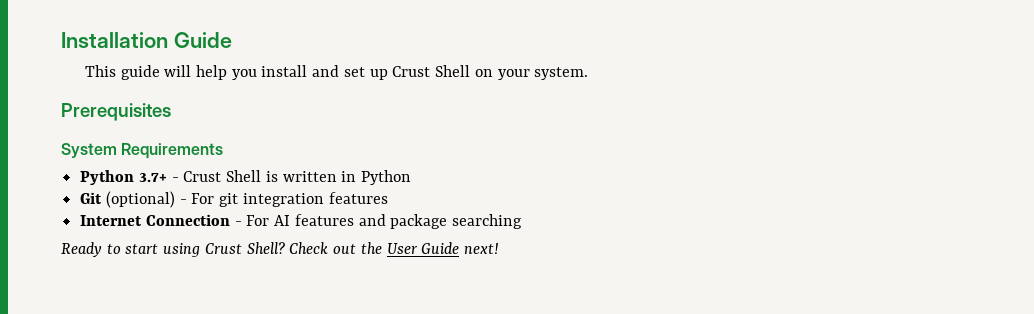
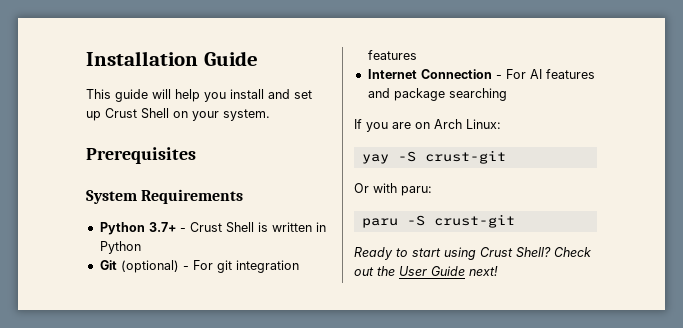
+ If you are on Arch Linux:
+ yay -S crust-git
+ Or with paru:
+ paru -S crust-git

